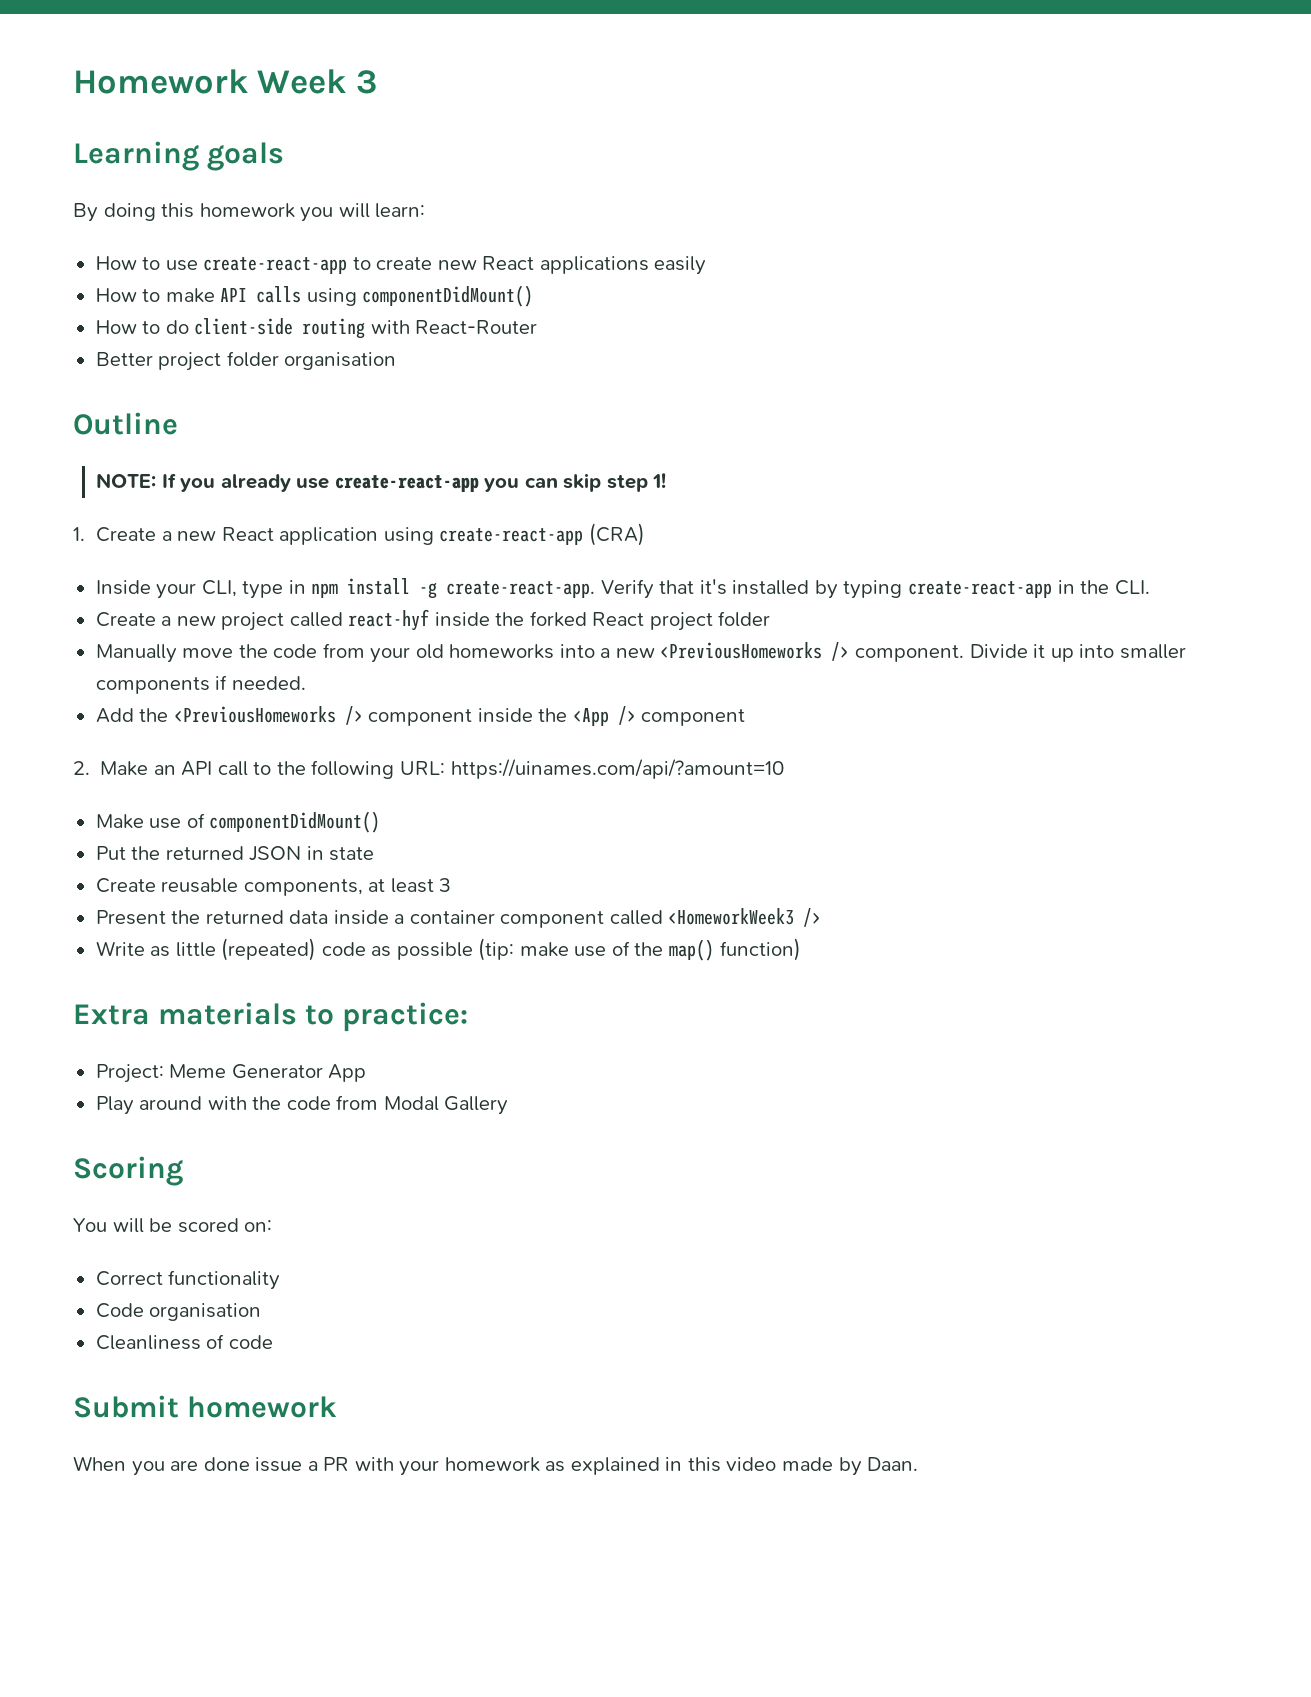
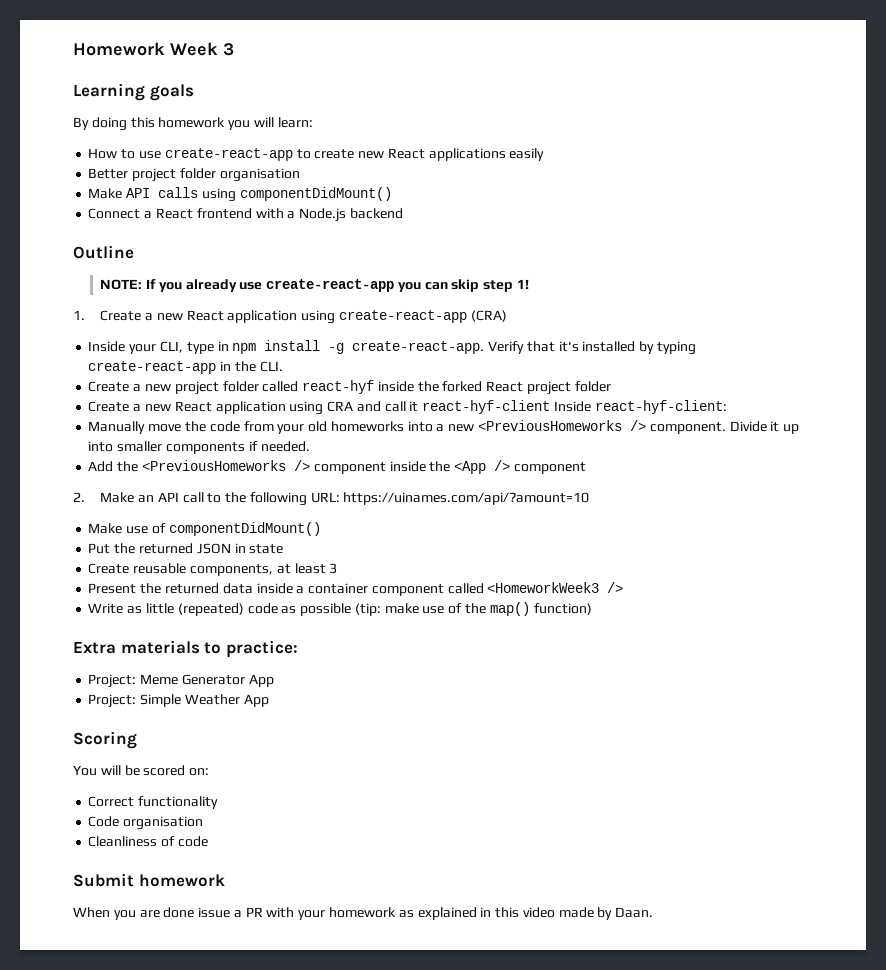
- How to make API calls using componentDidMount()
+ Better project folder organisation
+ Make API calls using componentDidMount()
- How to do client-side routing with React-Router
- Better project folder organisation
+ Connect a React frontend with a Node.js backend
- Create a new project called react-hyf inside the forked React project folder
+ Create a new project folder called react-hyf inside the forked React project folder
+ Create a new React application using CRA and call it react-hyf-client Inside react-hyf-client:
- Play around with the code from Modal Gallery
+ Project: Simple Weather App

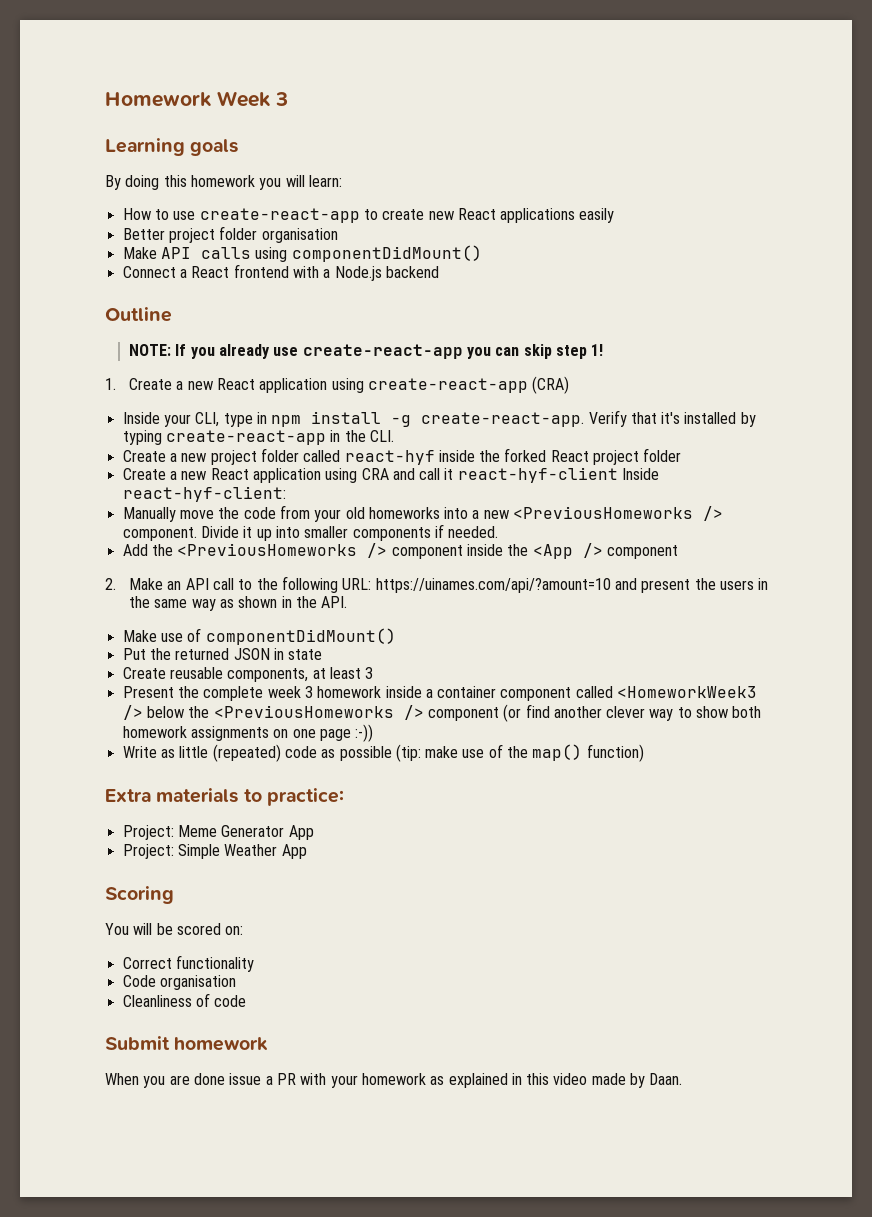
- 2. Make an API call to the following URL: https://uinames.com/api/?amount=10
+ 2. Make an API call to the following URL: https://uinames.com/api/?amount=10 and present the users in the same way as shown in the API.
- Present the returned data inside a container component called <HomeworkWeek3 />
+ Present the complete week 3 homework inside a container component called <HomeworkWeek3 /> below the <PreviousHomeworks /> component (or find another clever way to show both homework assignments on one page :-))

